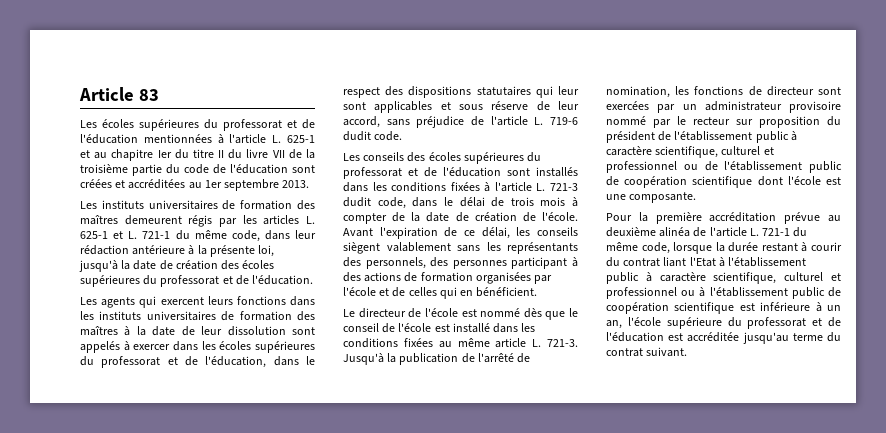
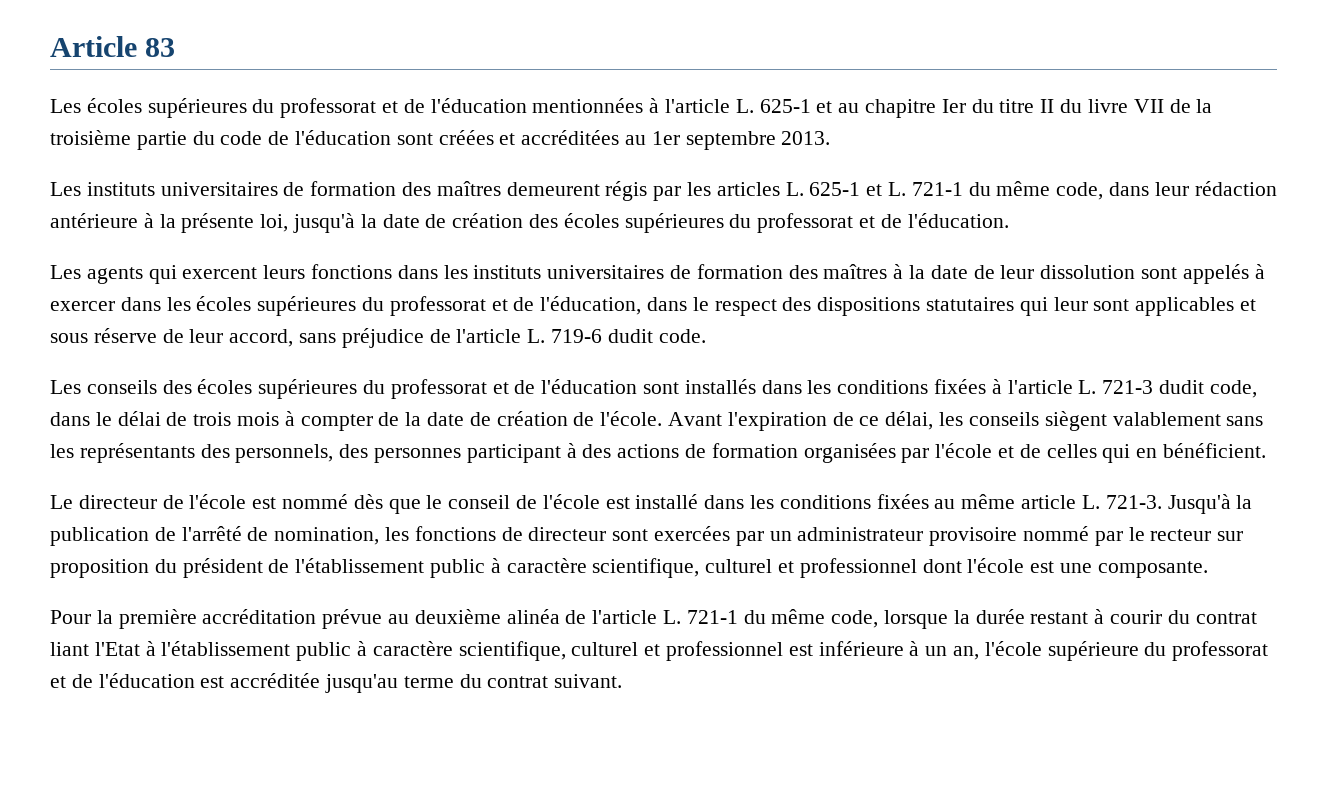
- Jusqu'à la publication de l'arrêté de nomination, les fonctions de directeur sont exercées par un administrateur provisoire nommé par le recteur sur proposition du président de l'établissement public à caractère scientifique, culturel et professionnel ou de l'établissement public de coopération scientifique dont l'école est une composante.
+ Jusqu'à la publication de l'arrêté de nomination, les fonctions de directeur sont exercées par un administrateur provisoire nommé par le recteur sur proposition du président de l'établissement public à caractère scientifique, culturel et professionnel dont l'école est une composante.
- Pour la première accréditation prévue au deuxième alinéa de l'article L. 721-1 du même code, lorsque la durée restant à courir du contrat liant l'Etat à l'établissement public à caractère scientifique, culturel et professionnel ou à l'établissement public de coopération scientifique est inférieure à un an, l'école supérieure du professorat et de l'éducation est accréditée jusqu'au terme du contrat suivant.
+ Pour la première accréditation prévue au deuxième alinéa de l'article L. 721-1 du même code, lorsque la durée restant à courir du contrat liant l'Etat à l'établissement public à caractère scientifique, culturel et professionnel est inférieure à un an, l'école supérieure du professorat et de l'éducation est accréditée jusqu'au terme du contrat suivant.

